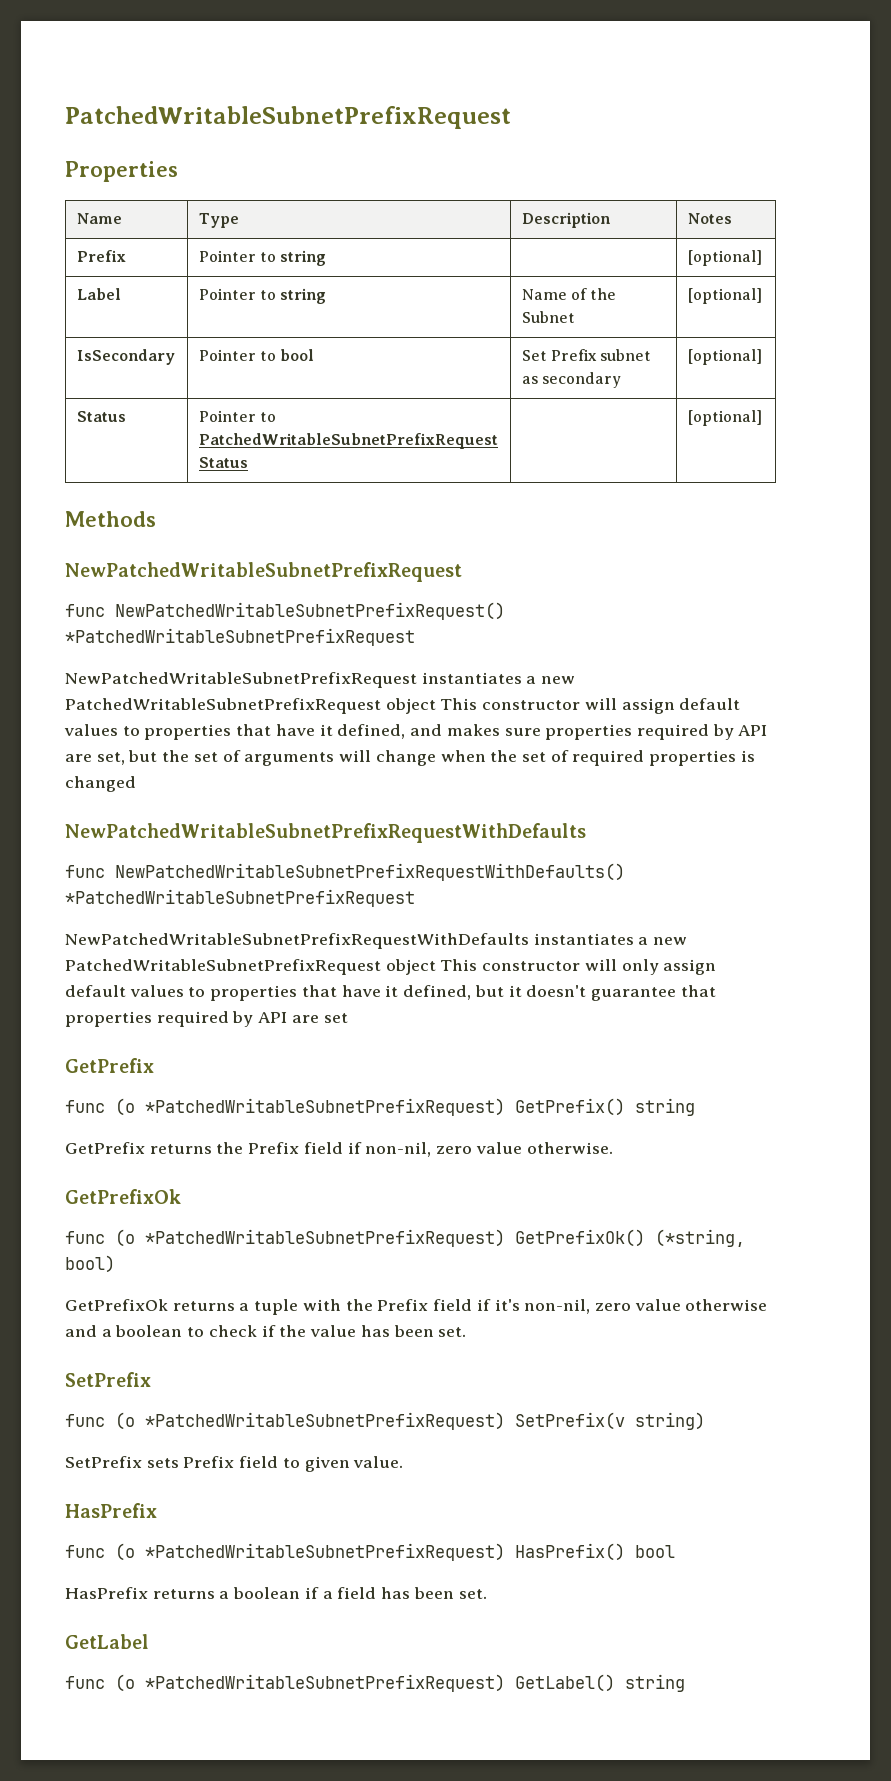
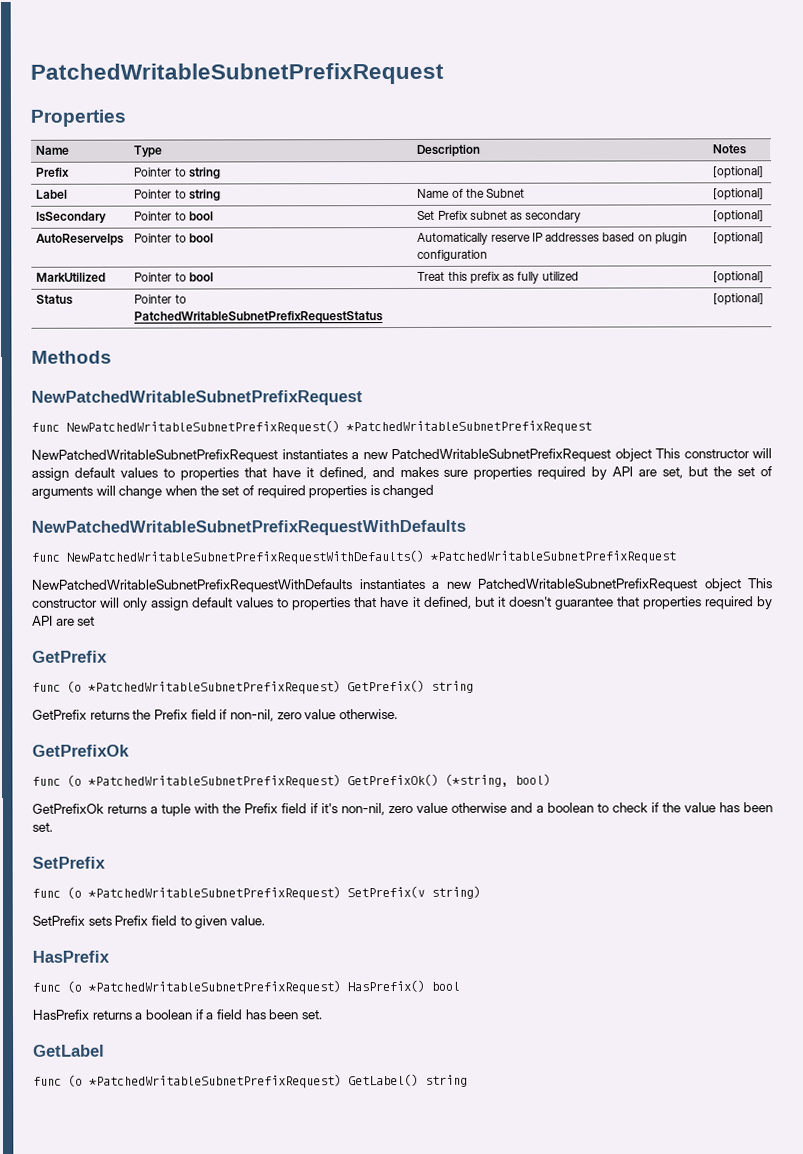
+ AutoReserveIps | Pointer to bool | Automatically reserve IP addresses based on plugin configuration | [optional]
+ MarkUtilized | Pointer to bool | Treat this prefix as fully utilized | [optional]

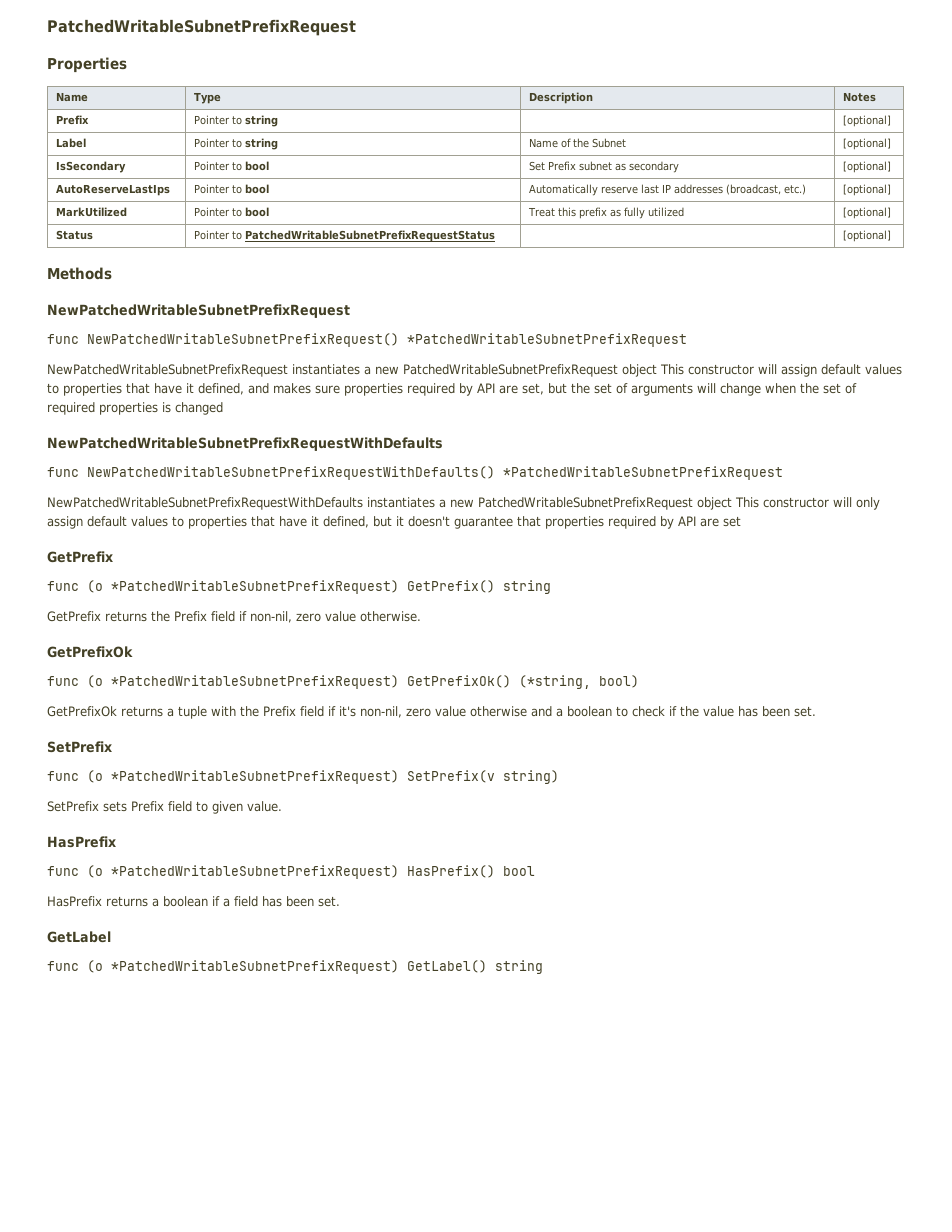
- AutoReserveIps | Pointer to bool | Automatically reserve IP addresses based on plugin configuration | [optional]
+ AutoReserveLastIps | Pointer to bool | Automatically reserve last IP addresses (broadcast, etc.) | [optional]

